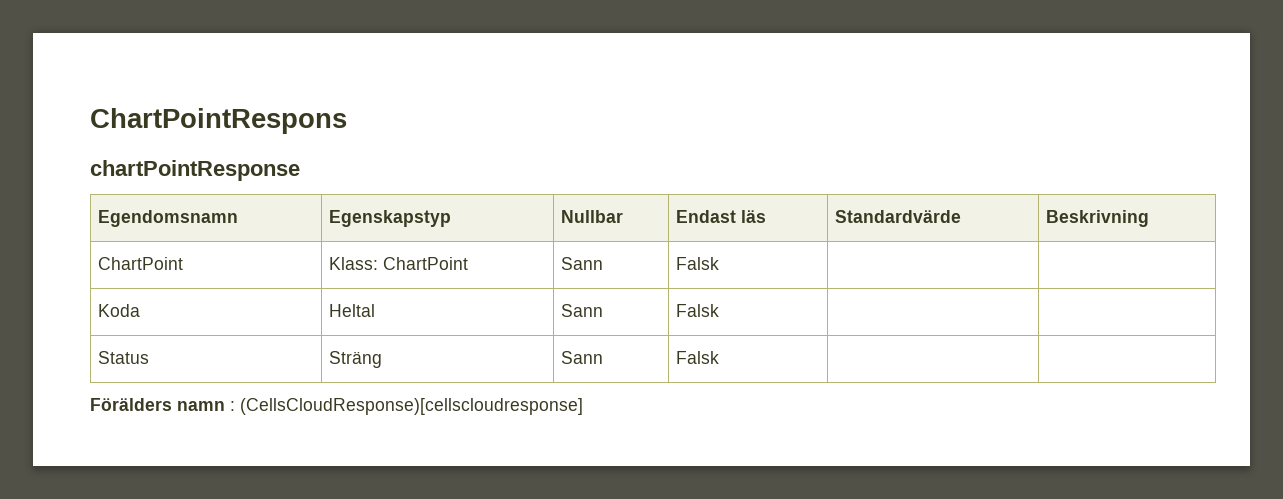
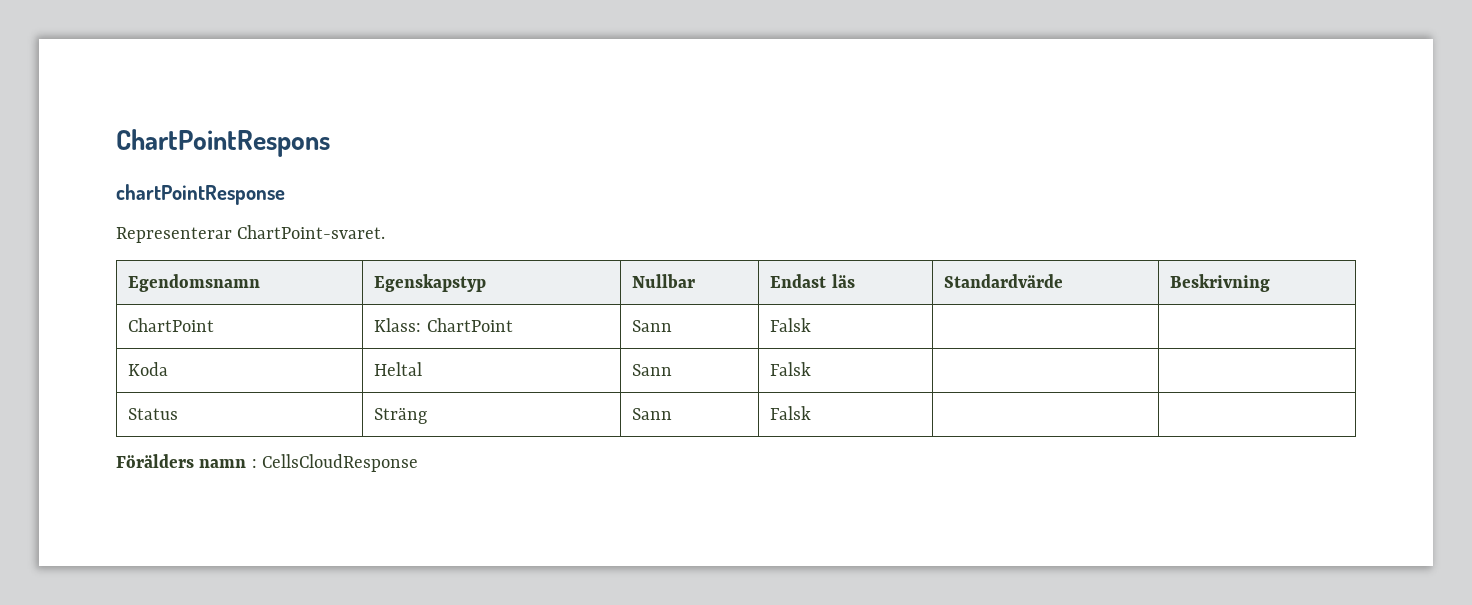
+ Representerar ChartPoint-svaret.
- Förälders namn : (CellsCloudResponse)[cellscloudresponse]
+ Förälders namn : CellsCloudResponse

